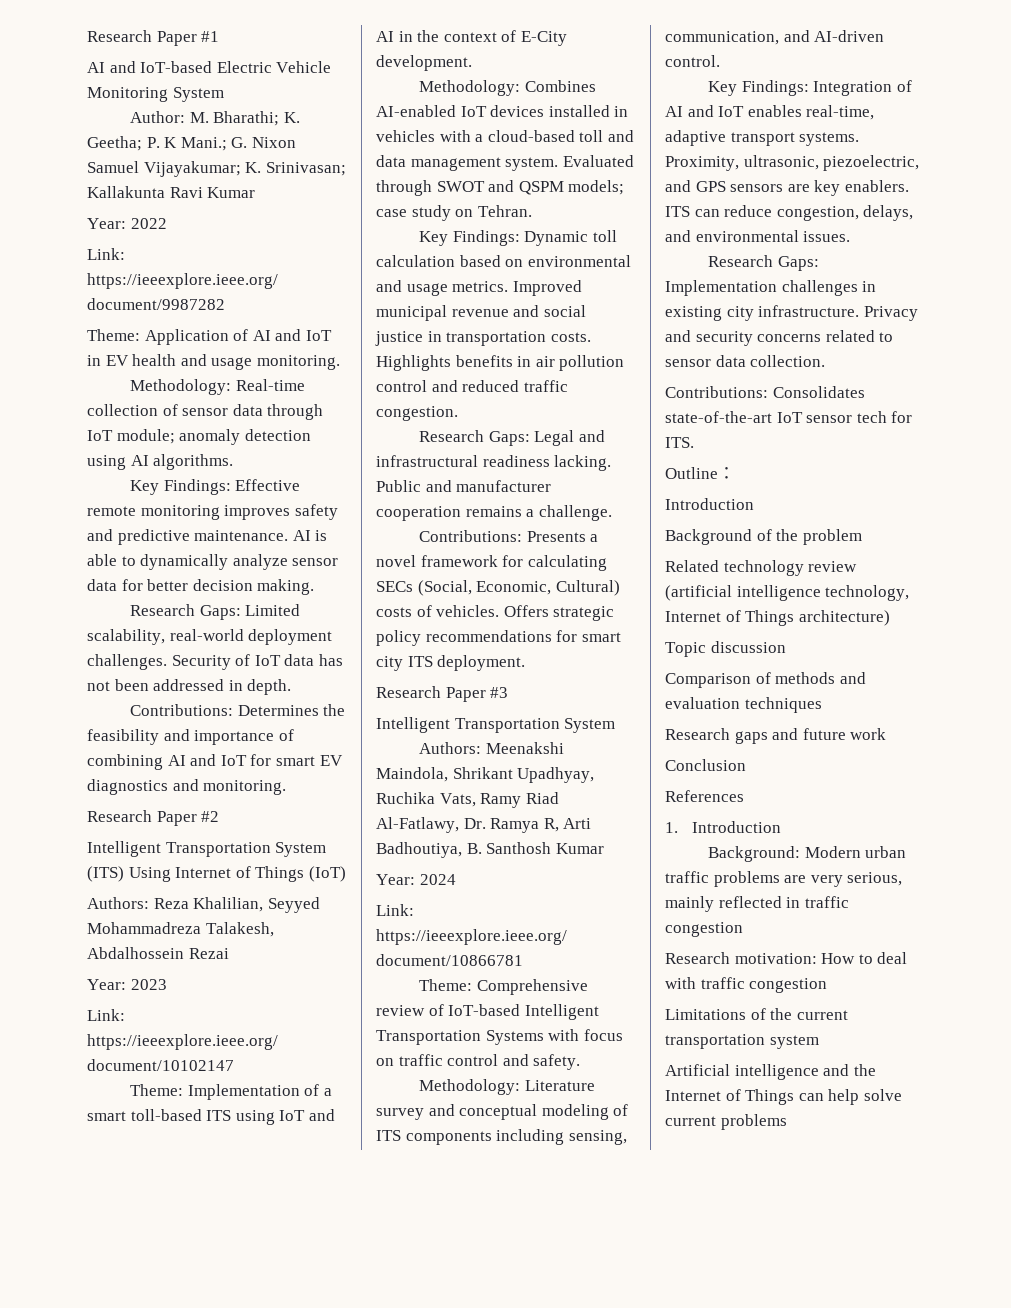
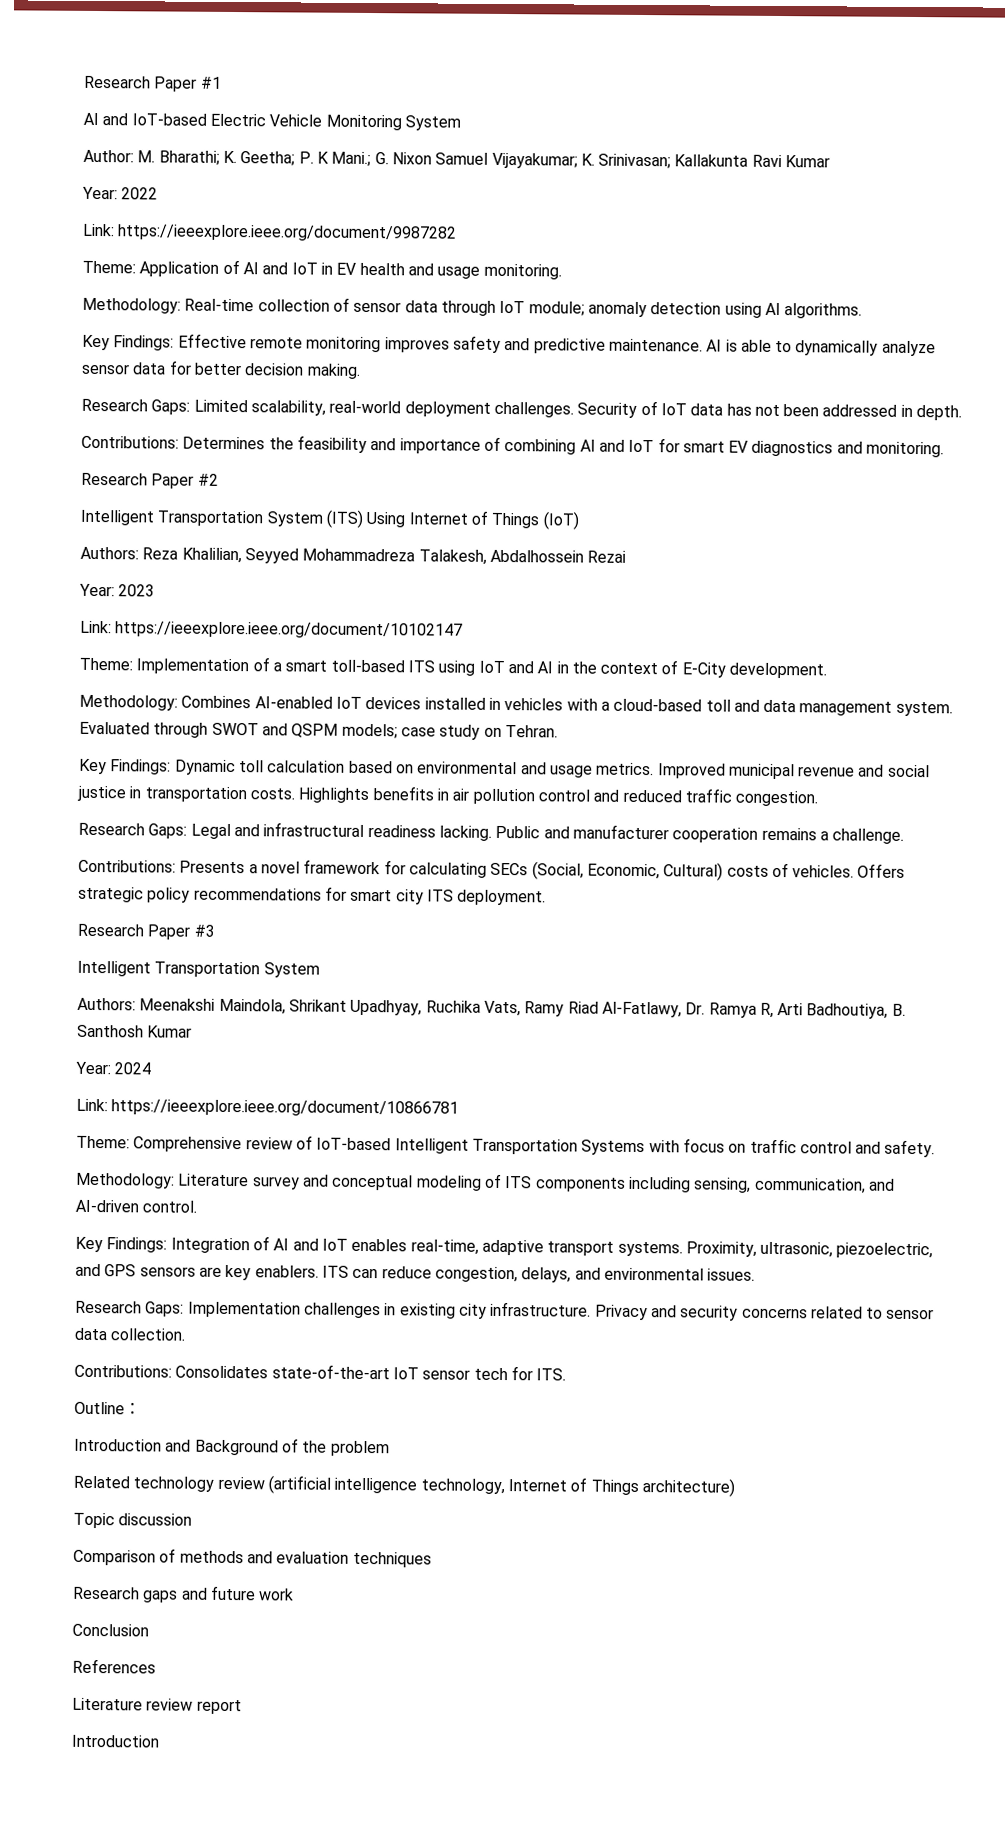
  Outline：
- Introduction
- Background of the problem
+ Introduction and Background of the problem
- 1. Introduction
- Background: Modern urban traffic problems are very serious, mainly reflected in traffic congestion
- Research motivation: How to deal with traffic congestion
- Limitations of the current transportation system
- Artificial intelligence and the Internet of Things can help solve current problems
+ Literature review report
+ Introduction

